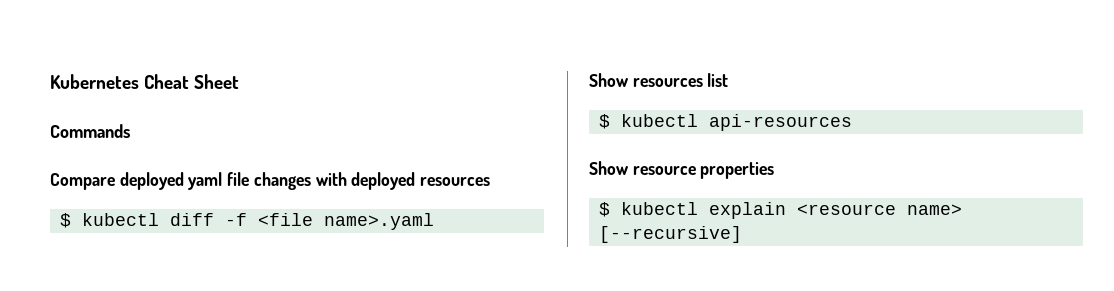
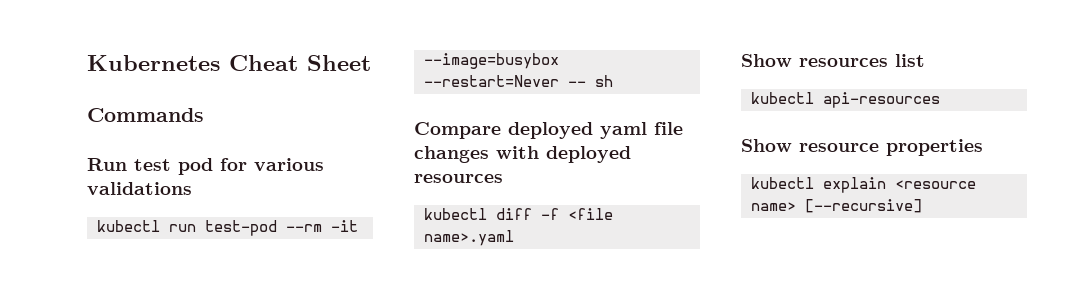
+ Run test pod for various validations
+ kubectl run test-pod --rm -it --image=busybox --restart=Never -- sh
- $ kubectl diff -f <file name>.yaml
+ kubectl diff -f <file name>.yaml
- $ kubectl api-resources
+ kubectl api-resources
- $ kubectl explain <resource name> [--recursive]
+ kubectl explain <resource name> [--recursive]

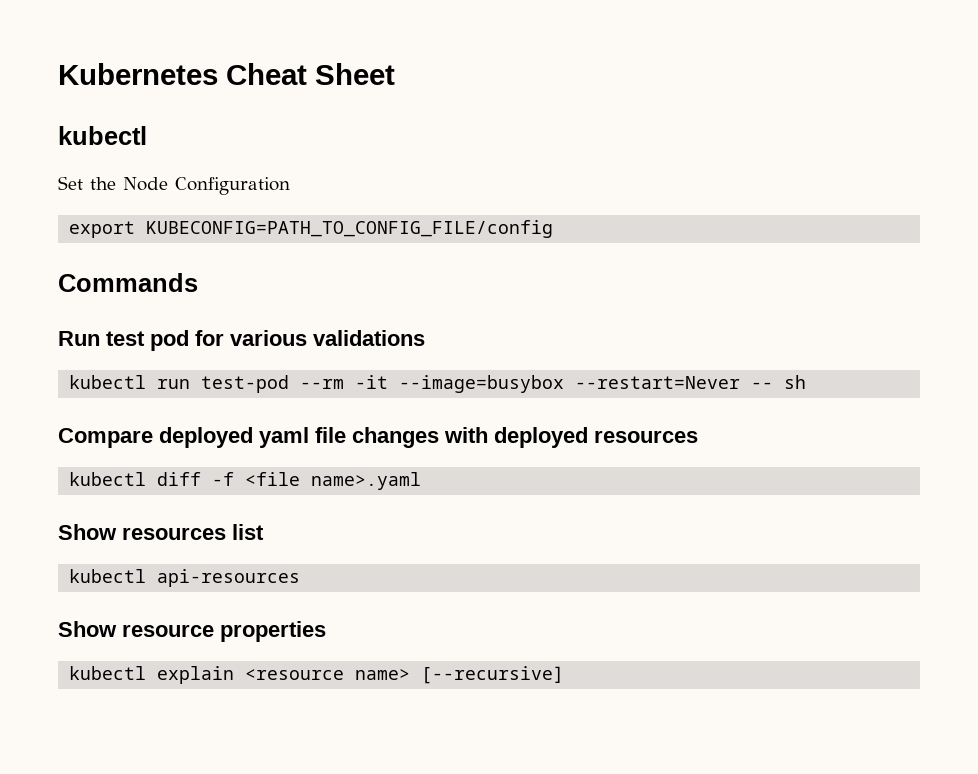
  Kubernetes Cheat Sheet
+ kubectl
+ Set the Node Configuration
+ export KUBECONFIG=PATH_TO_CONFIG_FILE/config

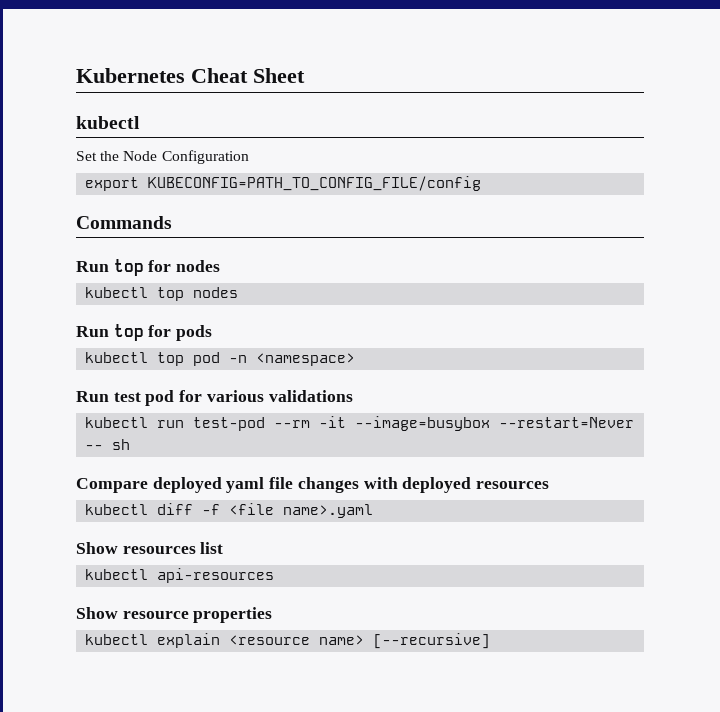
+ Run top for nodes
+ kubectl top nodes
+ Run top for pods
+ kubectl top pod -n <namespace>

